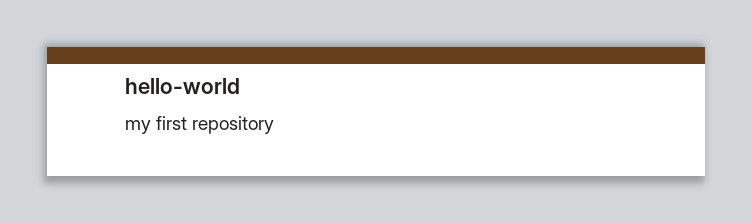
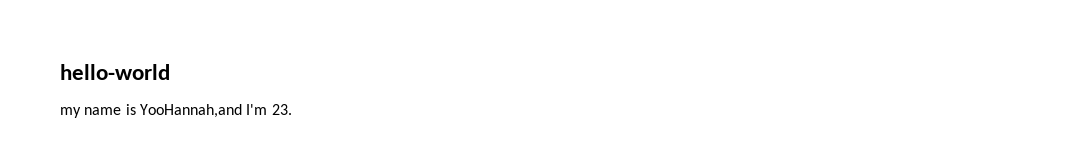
- my first repository
+ my name is YooHannah,and I'm 23.

